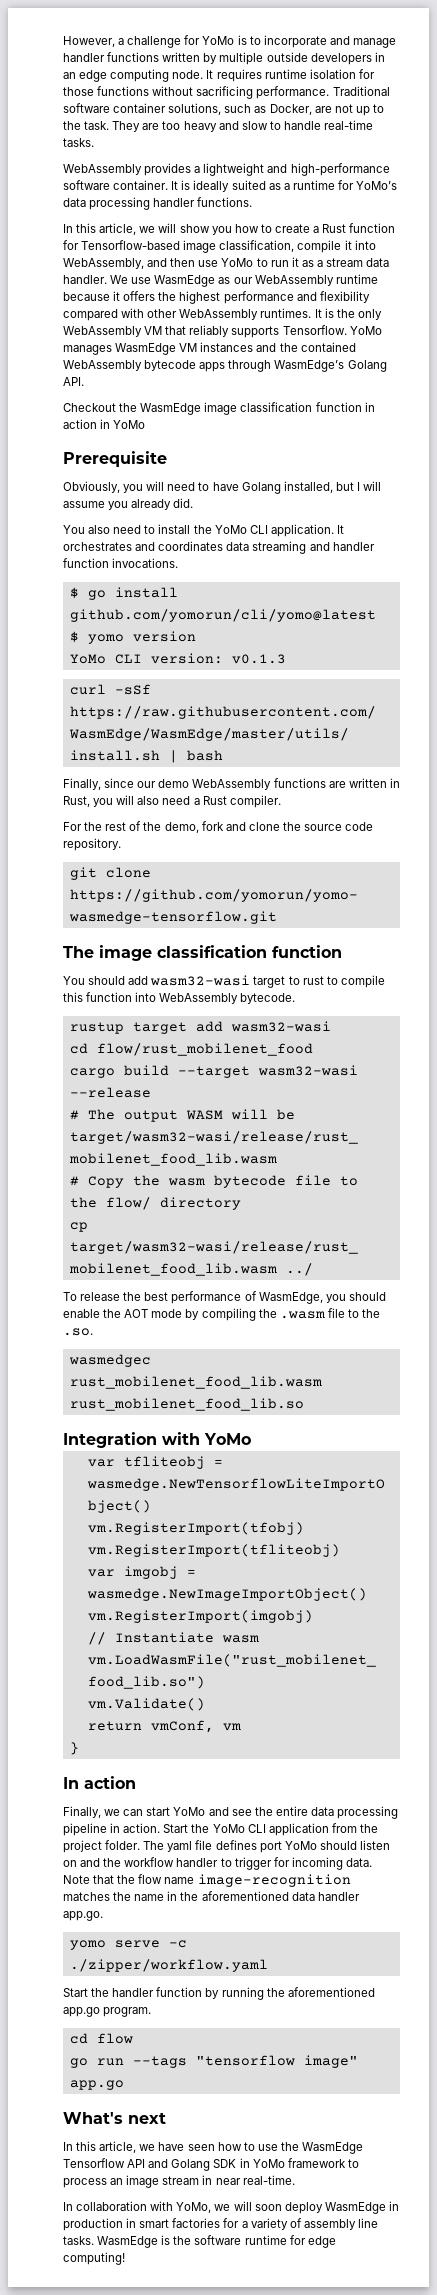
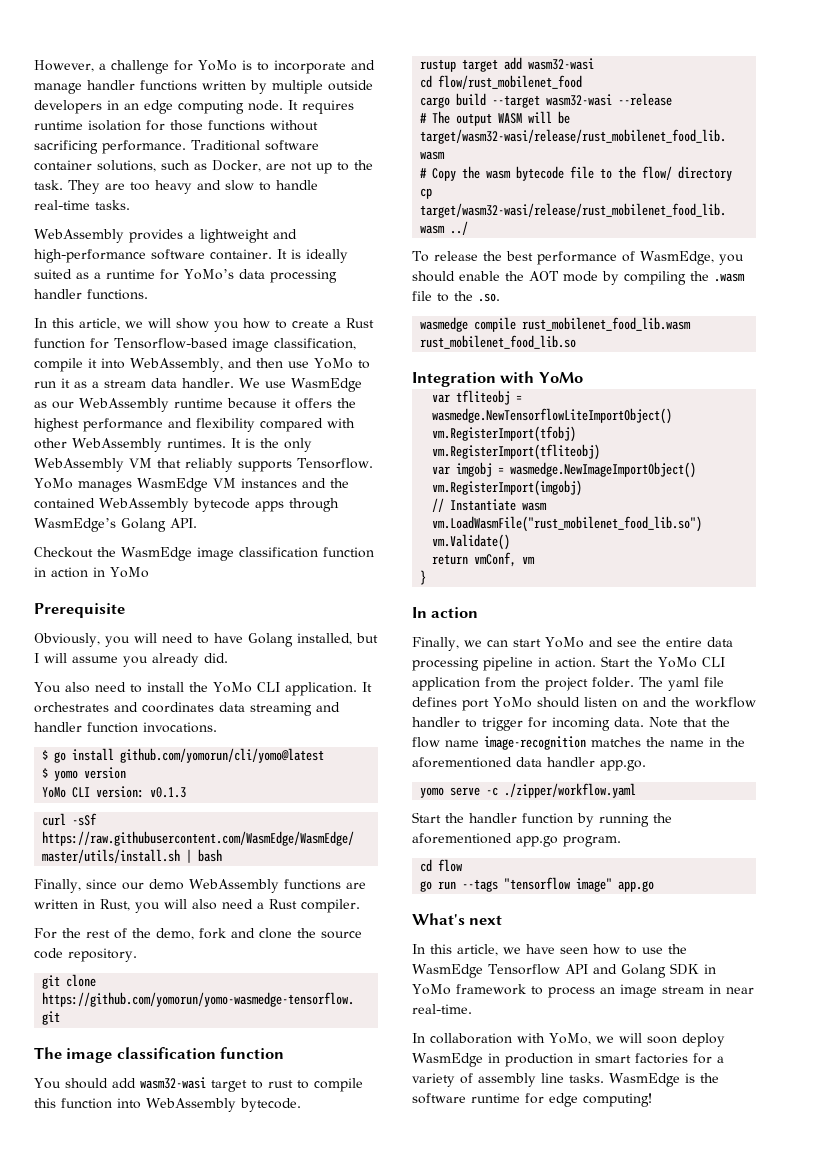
- wasmedgec rust_mobilenet_food_lib.wasm rust_mobilenet_food_lib.so
+ wasmedge compile rust_mobilenet_food_lib.wasm rust_mobilenet_food_lib.so

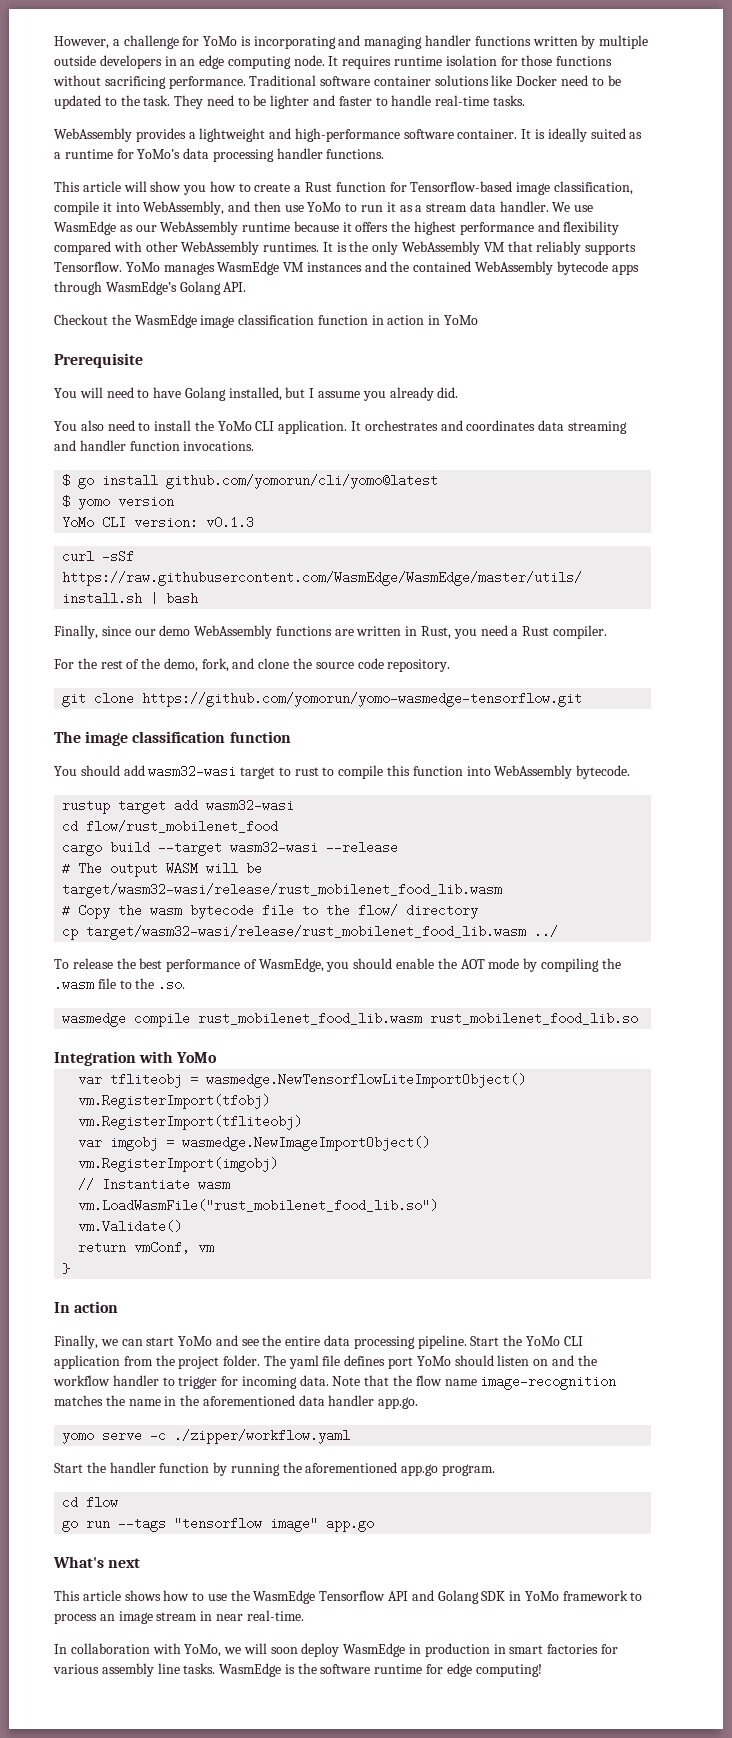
- However, a challenge for YoMo is to incorporate and manage handler functions written by multiple outside developers in an edge computing node.
+ However, a challenge for YoMo is incorporating and managing handler functions written by multiple outside developers in an edge computing node.
- Traditional software container solutions, such as Docker, are not up to the task. They are too heavy and slow to handle real-time tasks.
+ Traditional software container solutions like Docker need to be updated to the task. They need to be lighter and faster to handle real-time tasks.
- In this article, we will show you how to create a Rust function for Tensorflow-based image classification, compile it into WebAssembly, and then use YoMo to run it as a stream data handler.
+ This article will show you how to create a Rust function for Tensorflow-based image classification, compile it into WebAssembly, and then use YoMo to run it as a stream data handler.
- Obviously, you will need to have Golang installed, but I will assume you already did.
+ You will need to have Golang installed, but I assume you already did.
- Finally, since our demo WebAssembly functions are written in Rust, you will also need a Rust compiler.
+ Finally, since our demo WebAssembly functions are written in Rust, you need a Rust compiler.
- For the rest of the demo, fork and clone the source code repository.
+ For the rest of the demo, fork, and clone the source code repository.
- Finally, we can start YoMo and see the entire data processing pipeline in action.
+ Finally, we can start YoMo and see the entire data processing pipeline.
- In this article, we have seen how to use the WasmEdge Tensorflow API and Golang SDK in YoMo framework to process an image stream in near real-time.
+ This article shows how to use the WasmEdge Tensorflow API and Golang SDK in YoMo framework to process an image stream in near real-time.
- In collaboration with YoMo, we will soon deploy WasmEdge in production in smart factories for a variety of assembly line tasks.
+ In collaboration with YoMo, we will soon deploy WasmEdge in production in smart factories for various assembly line tasks.

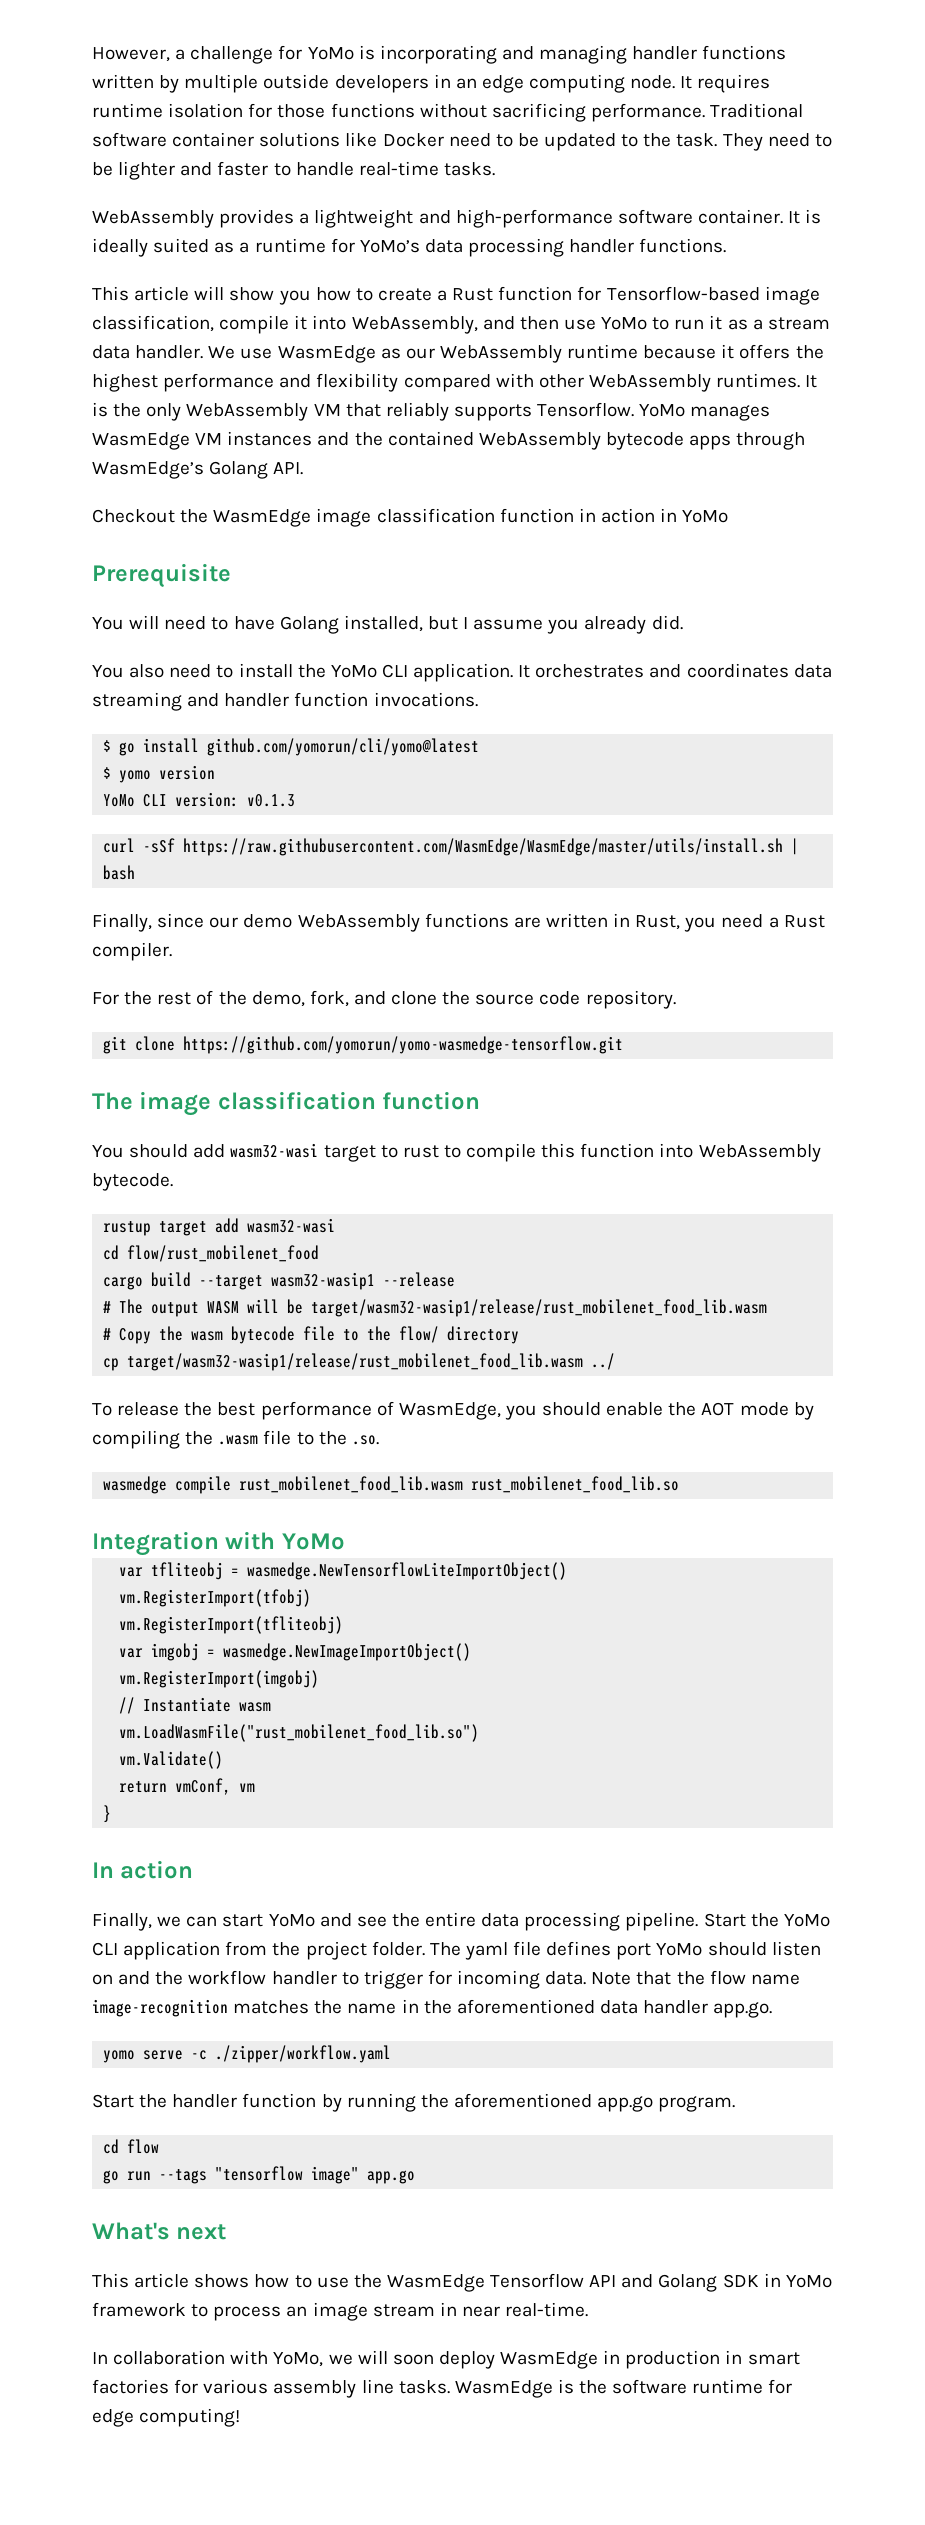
- cargo build --target wasm32-wasi --release
+ cargo build --target wasm32-wasip1 --release
- # The output WASM will be target/wasm32-wasi/release/rust_mobilenet_food_lib.wasm
+ # The output WASM will be target/wasm32-wasip1/release/rust_mobilenet_food_lib.wasm
- cp target/wasm32-wasi/release/rust_mobilenet_food_lib.wasm ../
+ cp target/wasm32-wasip1/release/rust_mobilenet_food_lib.wasm ../

